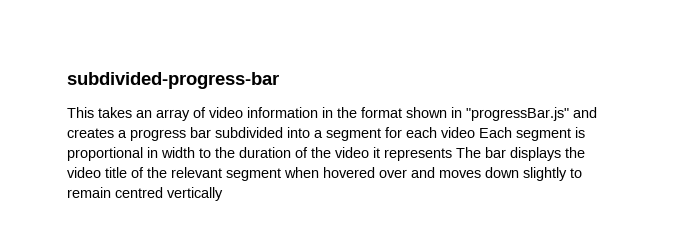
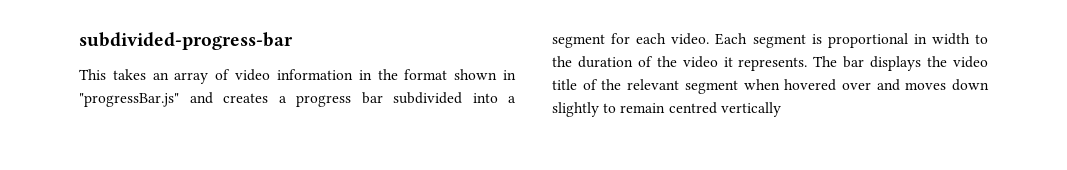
- This takes an array of video information in the format shown in "progressBar.js" and creates a progress bar subdivided into a segment for each video Each segment is proportional in width to the duration of the video it represents The bar displays the video title of the relevant segment when hovered over and moves down slightly to remain centred vertically
+ This takes an array of video information in the format shown in "progressBar.js" and creates a progress bar subdivided into a segment for each video. Each segment is proportional in width to the duration of the video it represents. The bar displays the video title of the relevant segment when hovered over and moves down slightly to remain centred vertically

